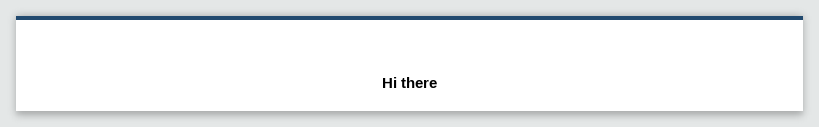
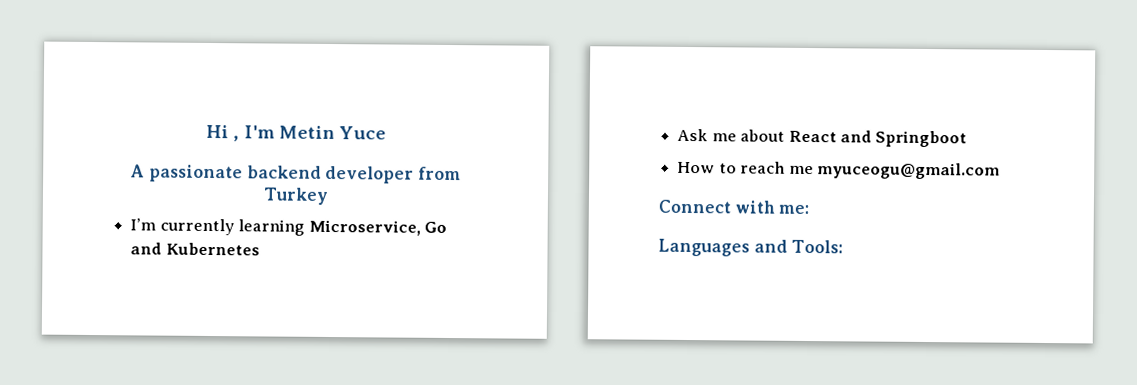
- Hi there
+ Hi , I'm Metin Yuce
+ A passionate backend developer from Turkey
+ I’m currently learning Microservice, Go and Kubernetes
+ Ask me about React and Springboot
+ How to reach me myuceogu@gmail.com
+ Connect with me:
+ Languages and Tools:

